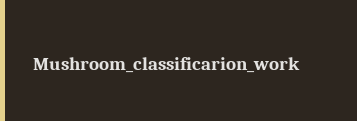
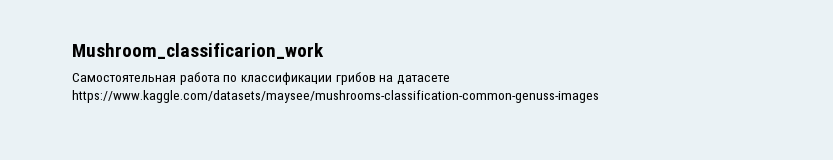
+ Самостоятельная работа по классификации грибов на датасете https://www.kaggle.com/datasets/maysee/mushrooms-classification-common-genuss-images

